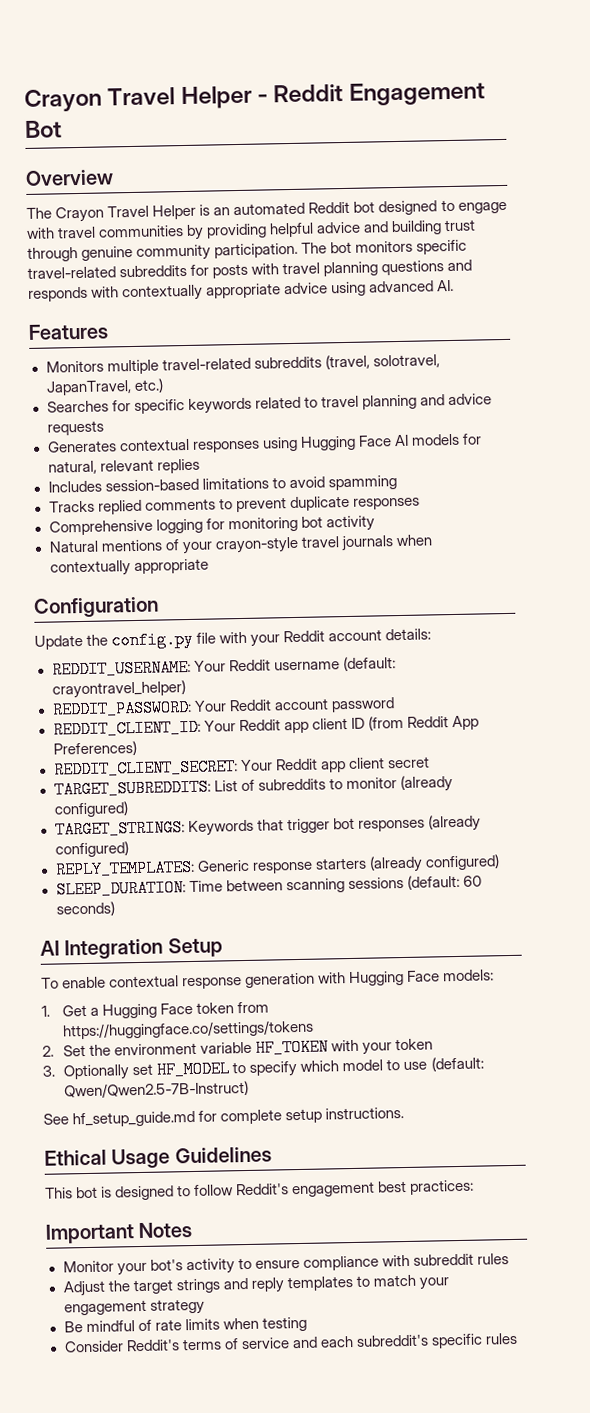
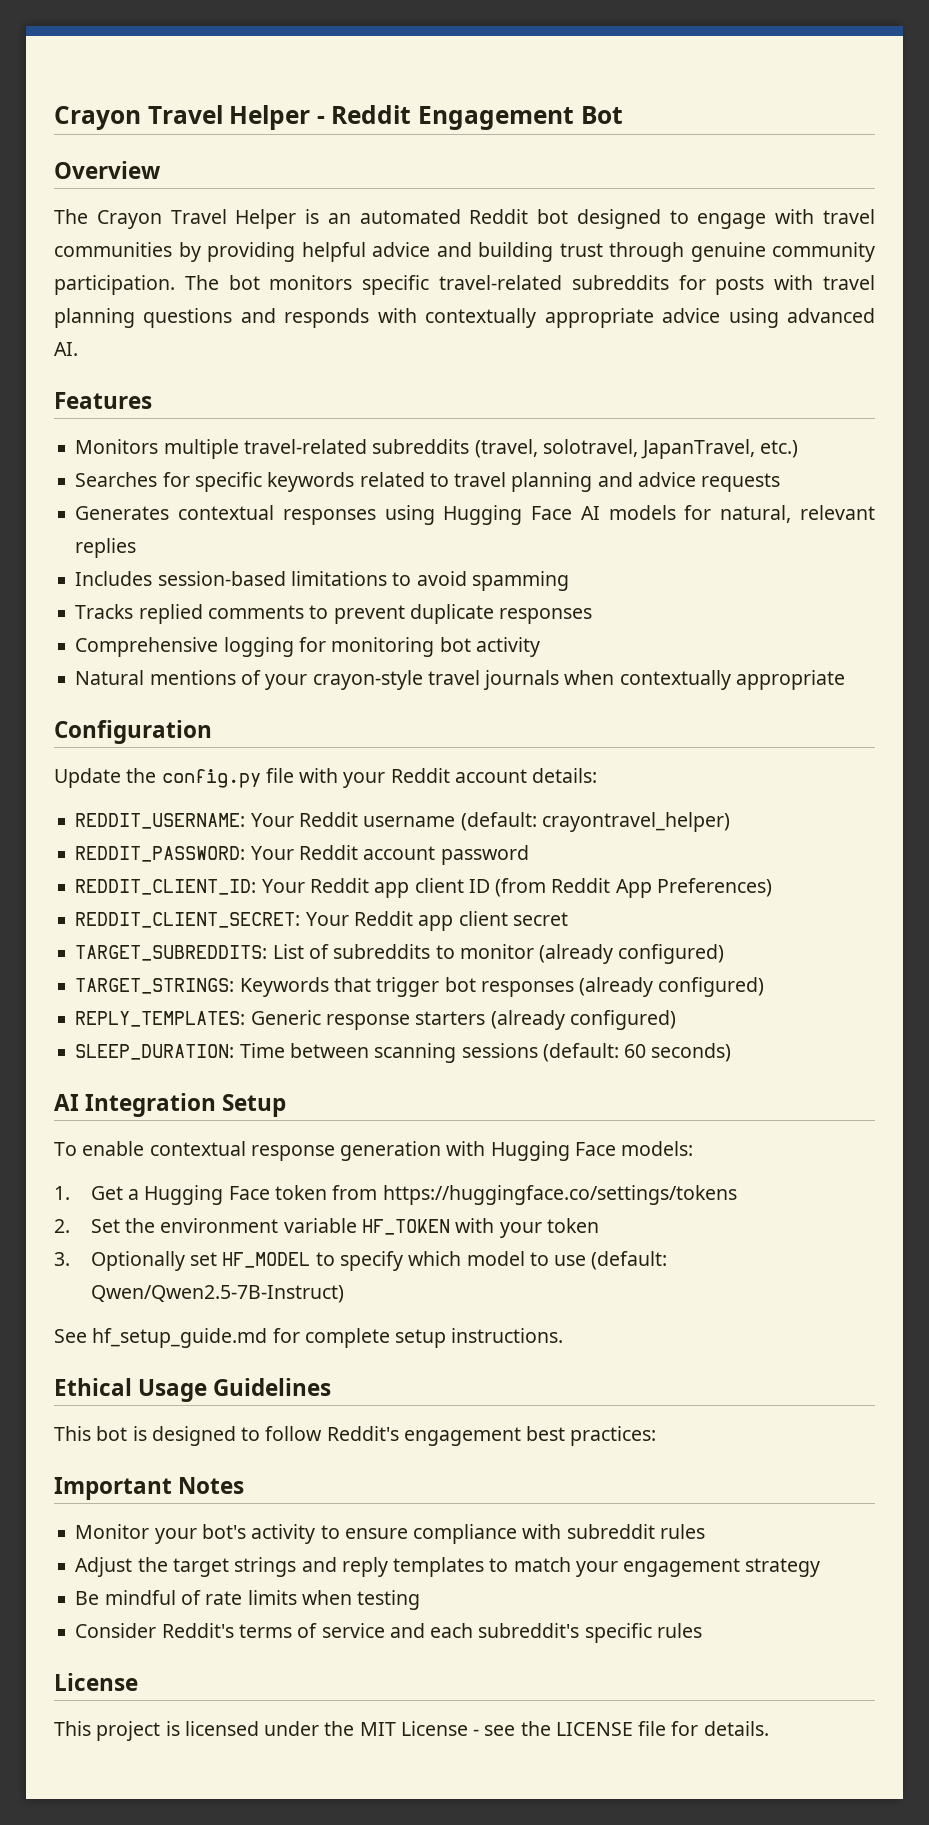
  Consider Reddit's terms of service and each subreddit's specific rules
+ License
+ This project is licensed under the MIT License - see the LICENSE file for details.

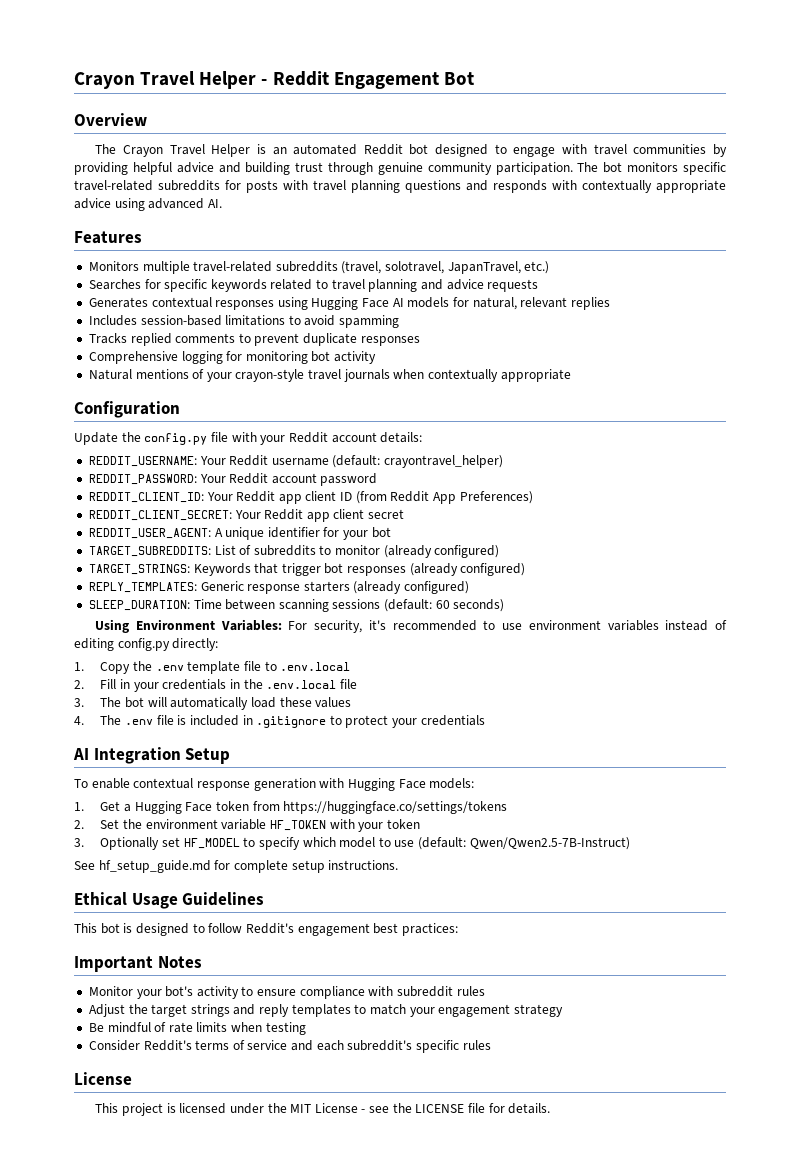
+ REDDIT_USER_AGENT: A unique identifier for your bot
+ Using Environment Variables: For security, it's recommended to use environment variables instead of editing config.py directly:
+ 1. Copy the .env template file to .env.local
+ 2. Fill in your credentials in the .env.local file
+ 3. The bot will automatically load these values
+ 4. The .env file is included in .gitignore to protect your credentials

